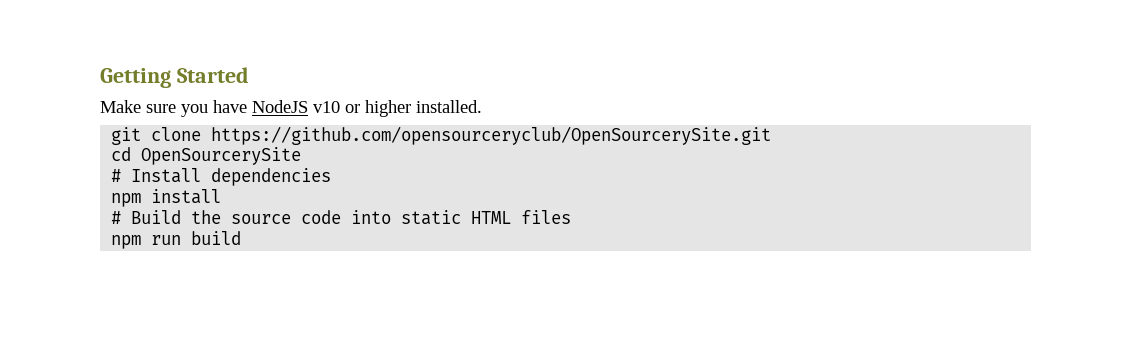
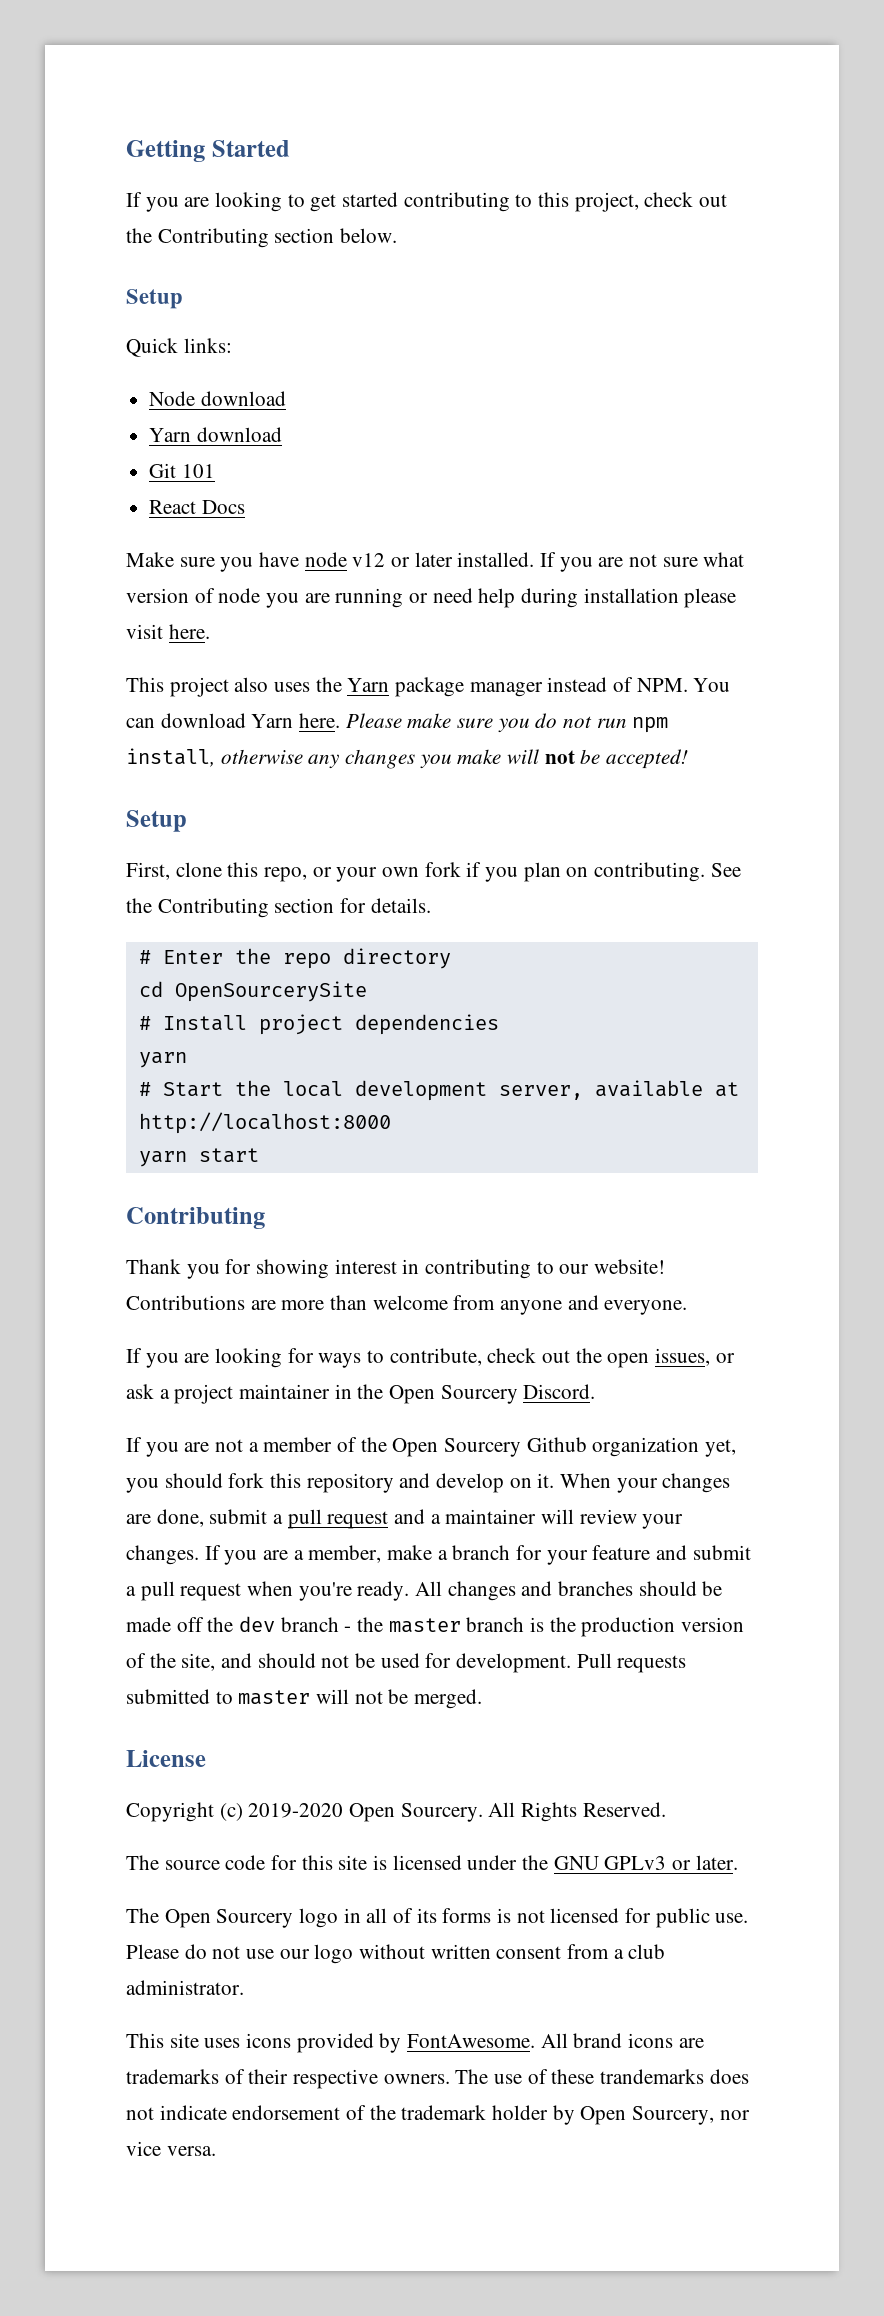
- Make sure you have NodeJS v10 or higher installed.
- git clone https://github.com/opensourceryclub/OpenSourcerySite.git
+ If you are looking to get started contributing to this project, check out the Contributing section below.
+ Setup
+ Quick links:
+ Node download
+ Yarn download
+ Git 101
+ React Docs
+ Make sure you have node v12 or later installed. If you are not sure what version of node you are running or need help during installation please visit here.
+ This project also uses the Yarn package manager instead of NPM. You can download Yarn here. Please make sure you do not run npm install, otherwise any changes you make will not be accepted!
+ Setup
+ First, clone this repo, or your own fork if you plan on contributing. See the Contributing section for details.
+ # Enter the repo directory
- # Install dependencies
- npm install
- # Build the source code into static HTML files
- npm run build
+ # Install project dependencies
+ yarn
+ # Start the local development server, available at http://localhost:8000
+ yarn start
+ Contributing
+ Thank you for showing interest in contributing to our website! Contributions are more than welcome from anyone and everyone.
+ If you are looking for ways to contribute, check out the open issues, or ask a project maintainer in the Open Sourcery Discord.
+ If you are not a member of the Open Sourcery Github organization yet, you should fork this repository and develop on it. When your changes are done, submit a pull request and a maintainer will review your changes. If you are a member, make a branch for your feature and submit a pull request when you're ready. All changes and branches should be made off the dev branch - the master branch is the production version of the site, and should not be used for development. Pull requests submitted to master will not be merged.
+ License
+ Copyright (c) 2019-2020 Open Sourcery. All Rights Reserved.
+ The source code for this site is licensed under the GNU GPLv3 or later.
+ The Open Sourcery logo in all of its forms is not licensed for public use. Please do not use our logo without written consent from a club administrator.
+ This site uses icons provided by FontAwesome. All brand icons are trademarks of their respective owners. The use of these trandemarks does not indicate endorsement of the trademark holder by Open Sourcery, nor vice versa.

